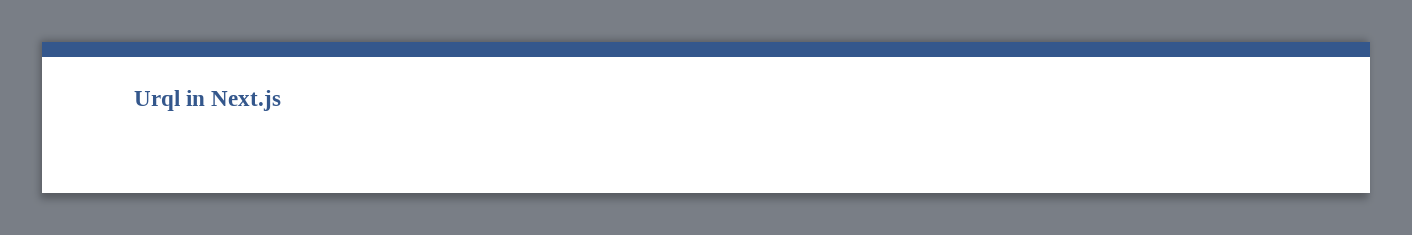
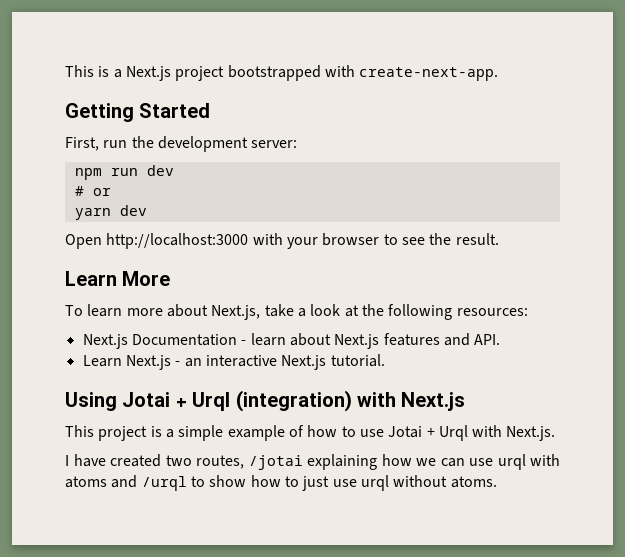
- Urql in Next.js
+ This is a Next.js project bootstrapped with create-next-app.
+ Getting Started
+ First, run the development server:
+ npm run dev
+ # or
+ yarn dev
+ Open http://localhost:3000 with your browser to see the result.
+ Learn More
+ To learn more about Next.js, take a look at the following resources:
+ Next.js Documentation - learn about Next.js features and API.
+ Learn Next.js - an interactive Next.js tutorial.
+ Using Jotai + Urql (integration) with Next.js
+ This project is a simple example of how to use Jotai + Urql with Next.js.
+ I have created two routes, /jotai explaining how we can use urql with atoms and /urql to show how to just use urql without atoms.

